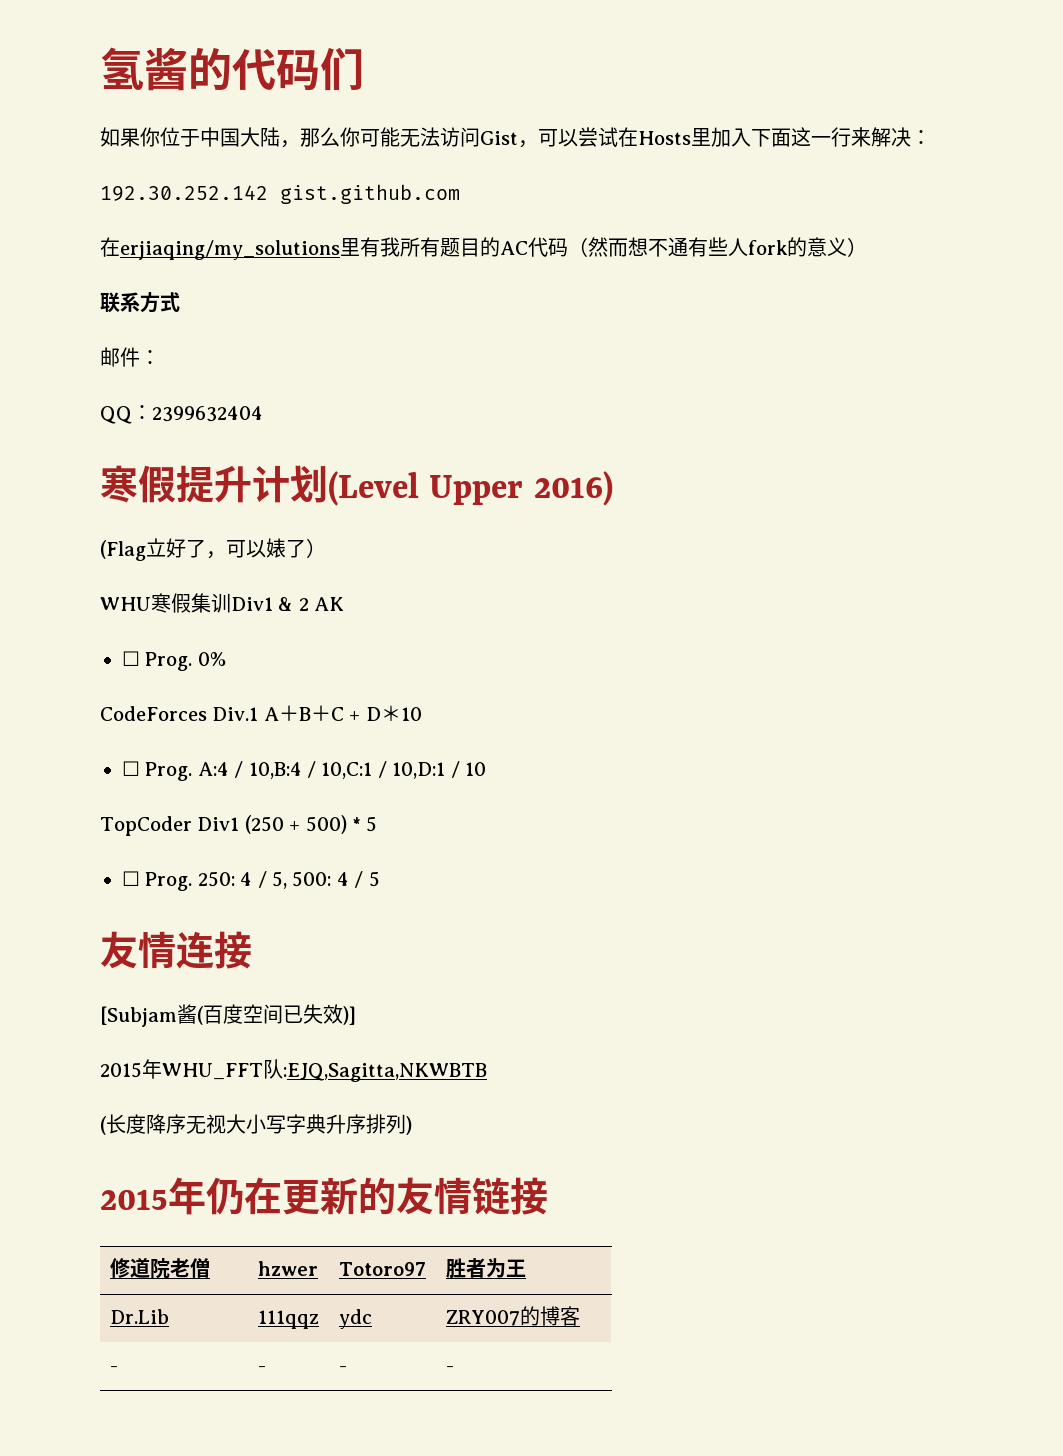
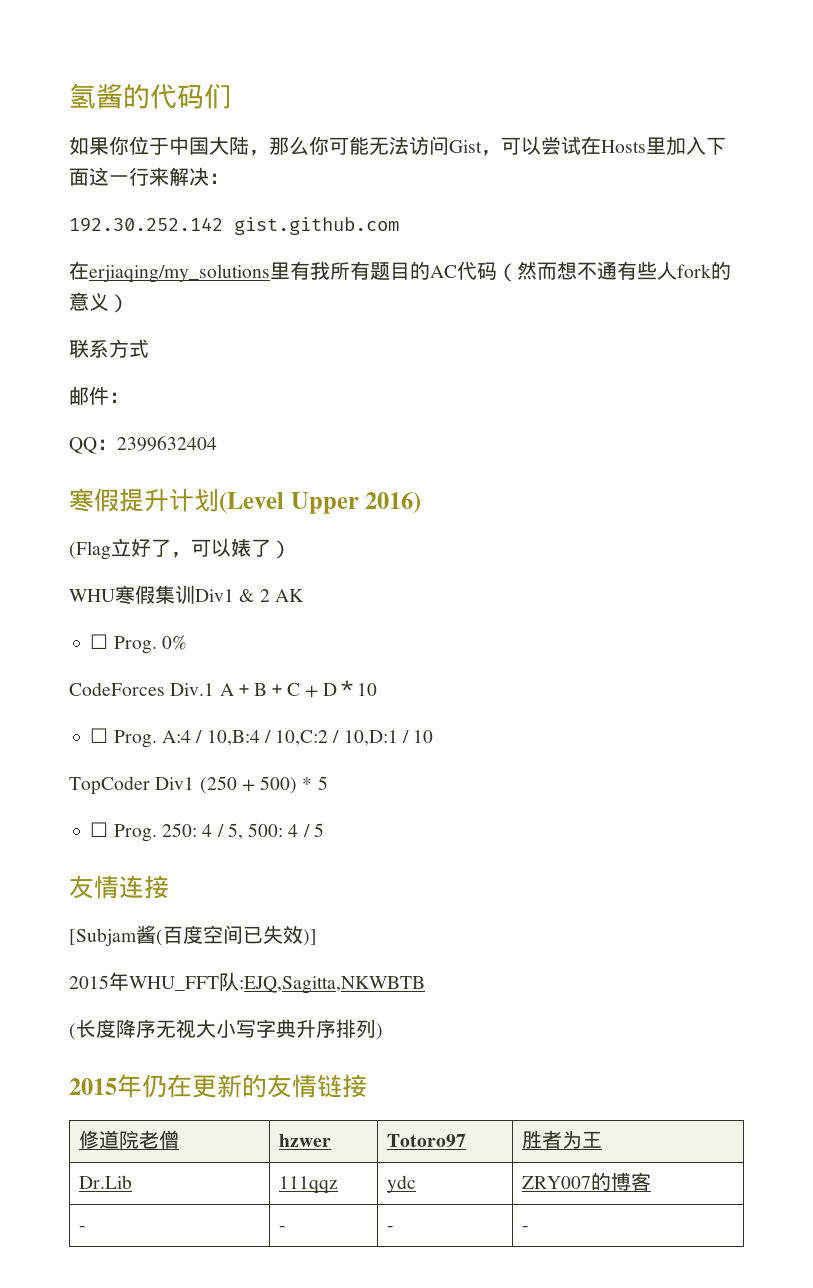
- A:4 / 10,B:4 / 10,C:1 / 10,D:1 / 10
+ A:4 / 10,B:4 / 10,C:2 / 10,D:1 / 10

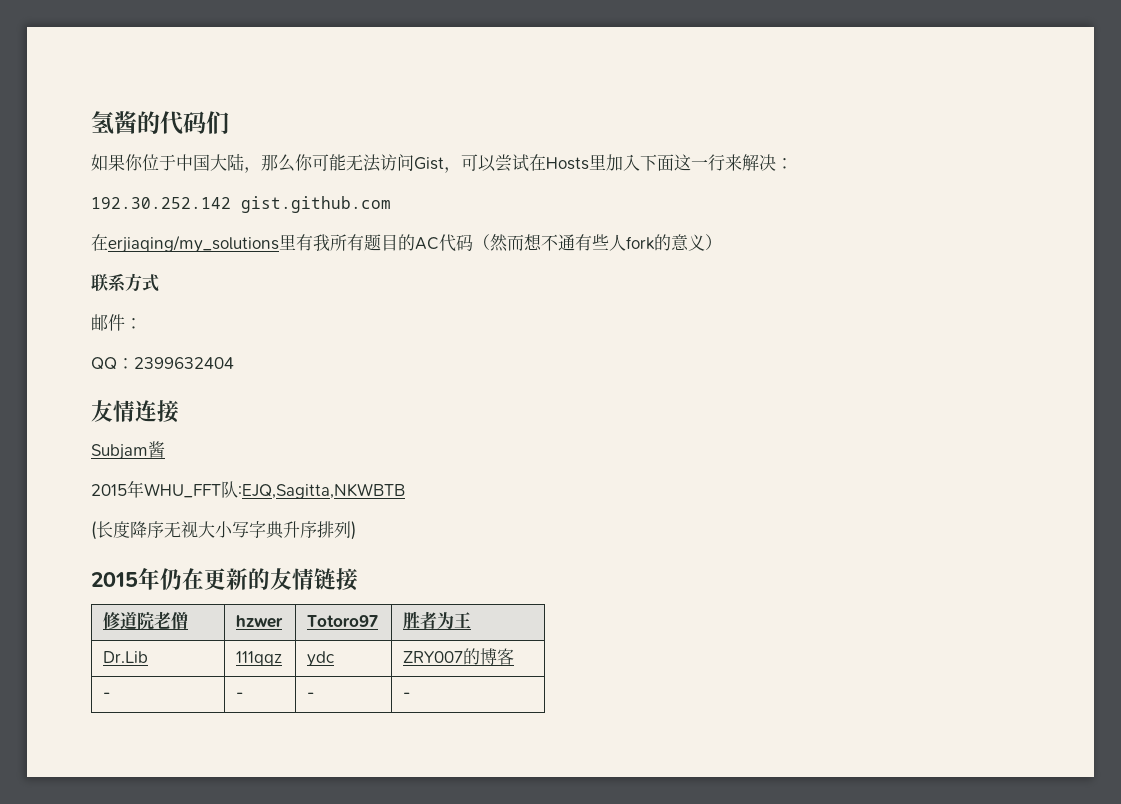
- 寒假提升计划(Level Upper 2016)
- (Flag立好了，可以婊了）
- WHU寒假集训Div1 & 2 AK
- ☐ Prog. 0%
- CodeForces Div.1 A＋B＋C + D＊10
- ☐ Prog. A:4 / 10,B:4 / 10,C:2 / 10,D:1 / 10
- TopCoder Div1 (250 + 500) * 5
- ☐ Prog. 250: 4 / 5, 500: 4 / 5
- [Subjam酱(百度空间已失效)]
+ Subjam酱

